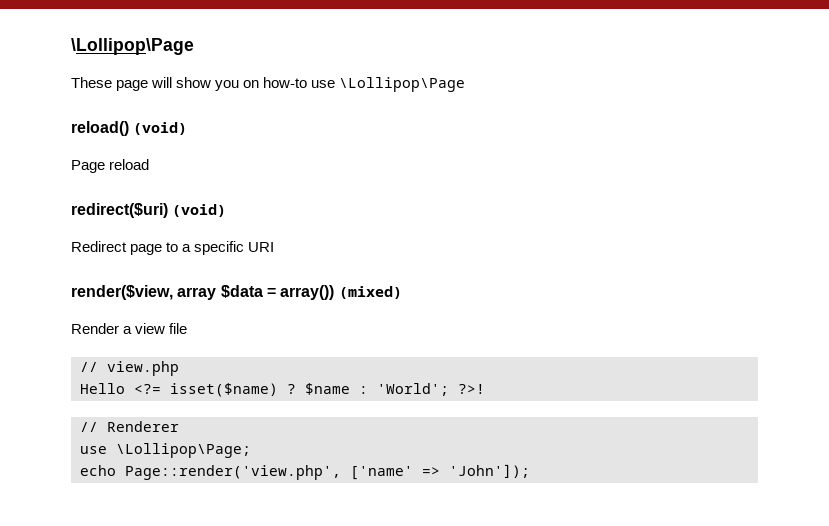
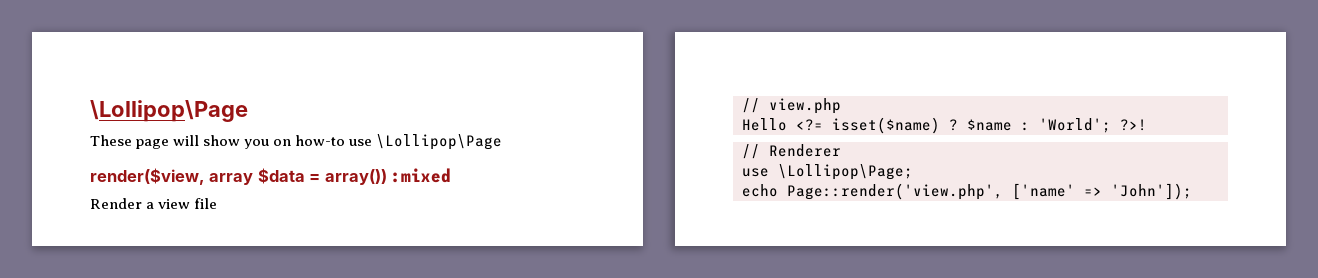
- reload() (void)
- Page reload
- redirect($uri) (void)
- Redirect page to a specific URI
- render($view, array $data = array()) (mixed)
+ render($view, array $data = array()) :mixed

